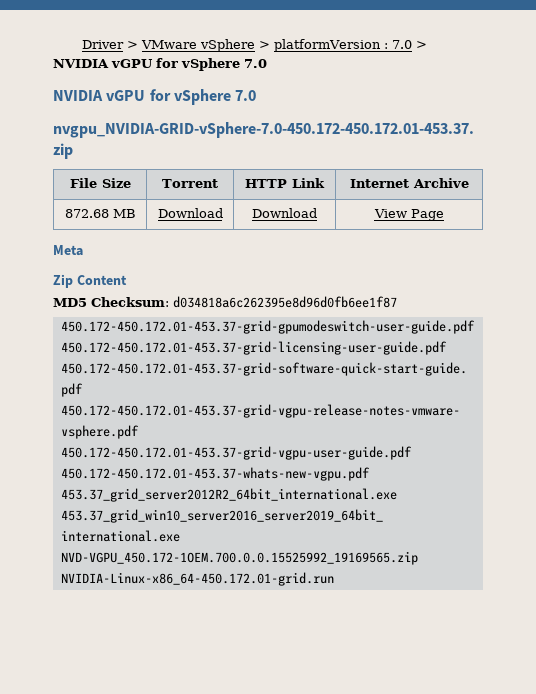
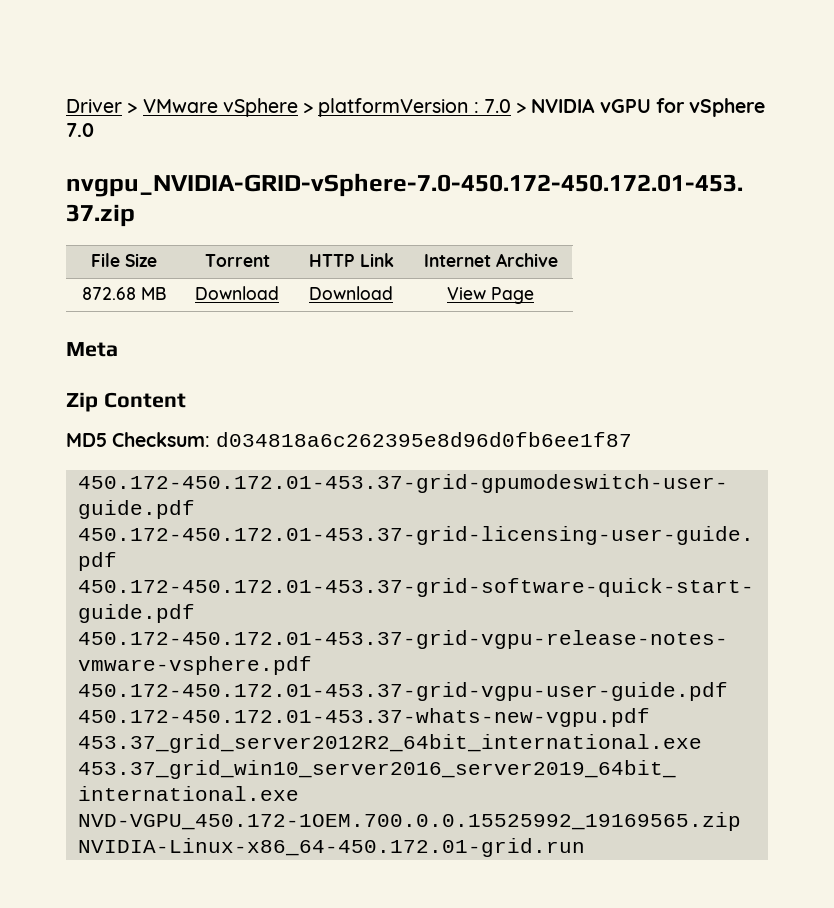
  Driver > VMware vSphere > platformVersion : 7.0 > NVIDIA vGPU for vSphere 7.0
- NVIDIA vGPU for vSphere 7.0

